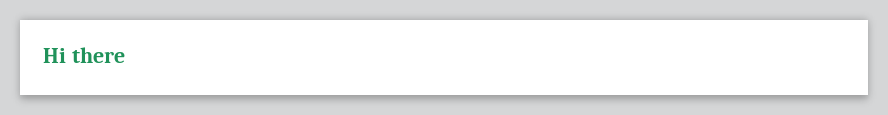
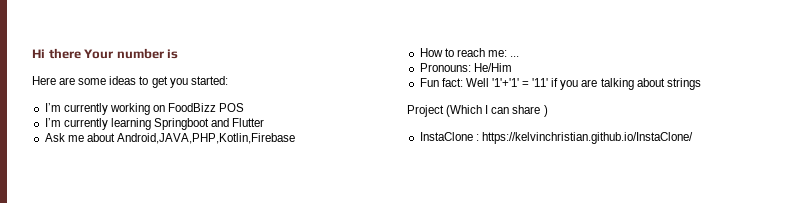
- Hi there
+ Hi there Your number is
+ Here are some ideas to get you started:
+ I’m currently working on FoodBizz POS
+ I’m currently learning Springboot and Flutter
+ Ask me about Android,JAVA,PHP,Kotlin,Firebase
+ How to reach me: ...
+ Pronouns: He/Him
+ Fun fact: Well '1'+'1' = '11' if you are talking about strings
+ Project (Which I can share )
+ InstaClone : https://kelvinchristian.github.io/InstaClone/

